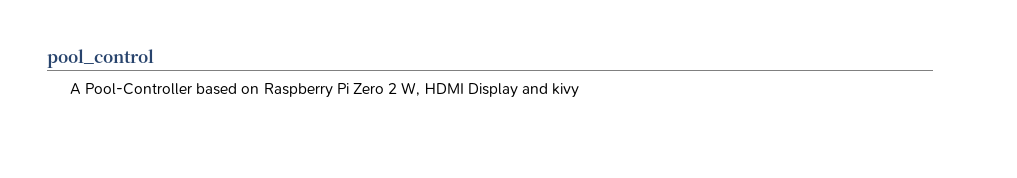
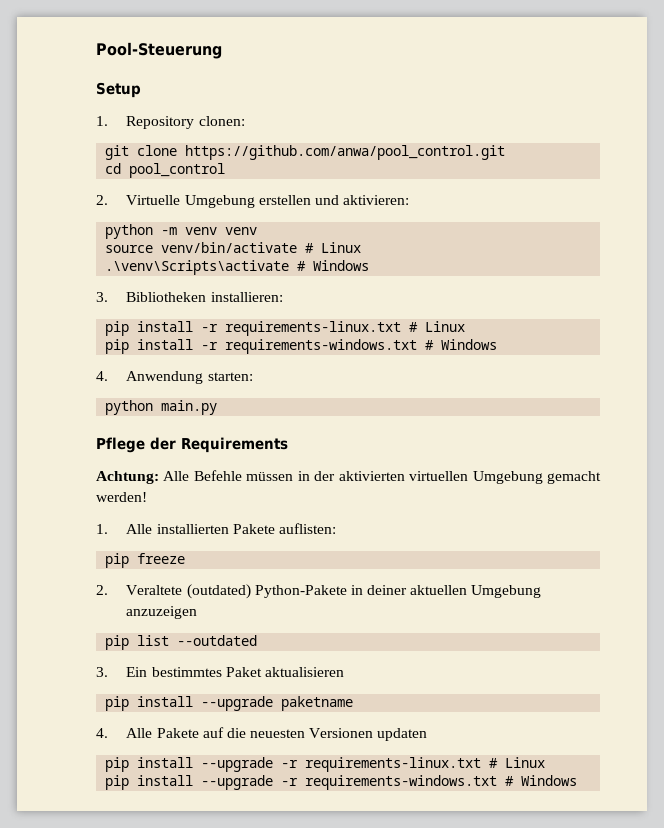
- pool_control
- A Pool-Controller based on Raspberry Pi Zero 2 W, HDMI Display and kivy
+ Pool-Steuerung
+ Setup
+ 1. Repository clonen:
+ git clone https://github.com/anwa/pool_control.git
+ cd pool_control
+ 2. Virtuelle Umgebung erstellen und aktivieren:
+ python -m venv venv
+ source venv/bin/activate # Linux
+ .\venv\Scripts\activate # Windows
+ 3. Bibliotheken installieren:
+ pip install -r requirements-linux.txt # Linux
+ pip install -r requirements-windows.txt # Windows
+ 4. Anwendung starten:
+ python main.py
+ Pflege der Requirements
+ Achtung: Alle Befehle müssen in der aktivierten virtuellen Umgebung gemacht werden!
+ 1. Alle installierten Pakete auflisten:
+ pip freeze
+ 2. Veraltete (outdated) Python-Pakete in deiner aktuellen Umgebung anzuzeigen
+ pip list --outdated
+ 3. Ein bestimmtes Paket aktualisieren
+ pip install --upgrade paketname
+ 4. Alle Pakete auf die neuesten Versionen updaten
+ pip install --upgrade -r requirements-linux.txt # Linux
+ pip install --upgrade -r requirements-windows.txt # Windows

